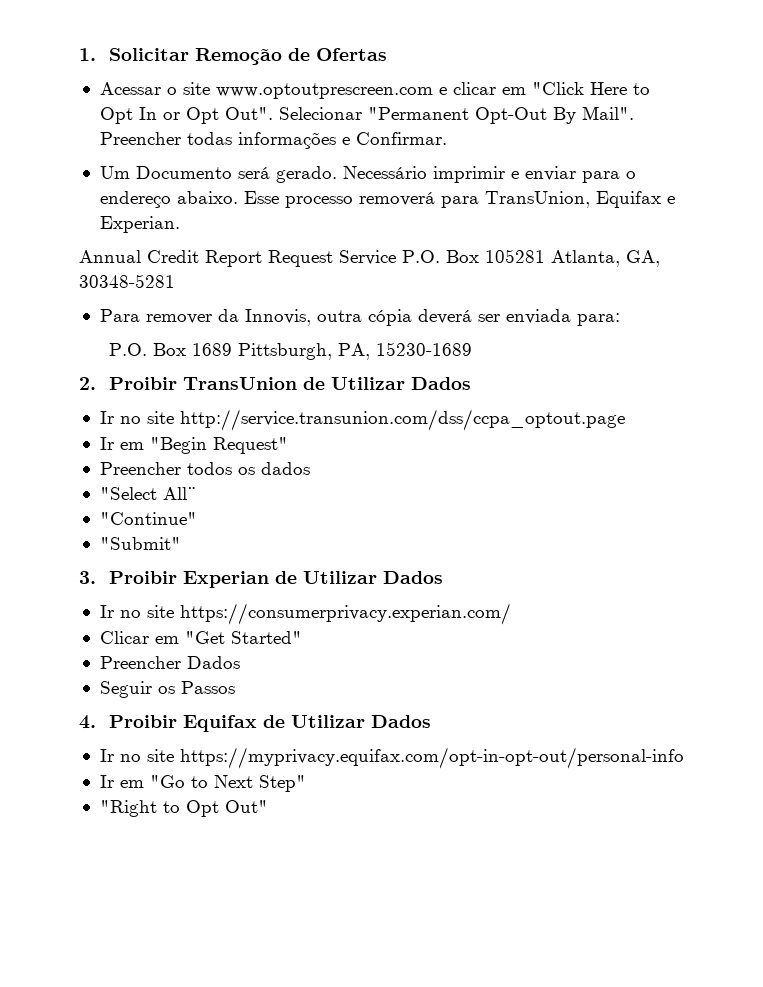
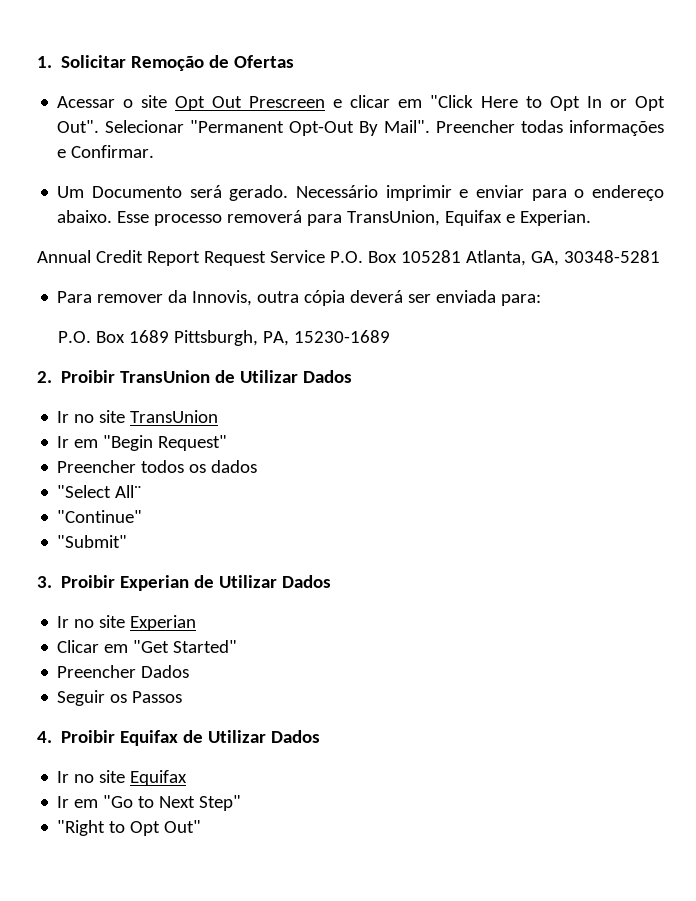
- Acessar o site www.optoutprescreen.com e clicar em "Click Here to Opt In or Opt Out".
+ Acessar o site Opt Out Prescreen e clicar em "Click Here to Opt In or Opt Out".
- Ir no site http://service.transunion.com/dss/ccpa_optout.page
+ Ir no site TransUnion
- Ir no site https://consumerprivacy.experian.com/
+ Ir no site Experian
- Ir no site https://myprivacy.equifax.com/opt-in-opt-out/personal-info
+ Ir no site Equifax

